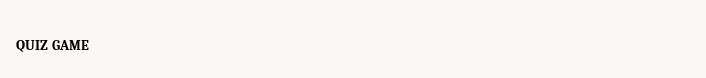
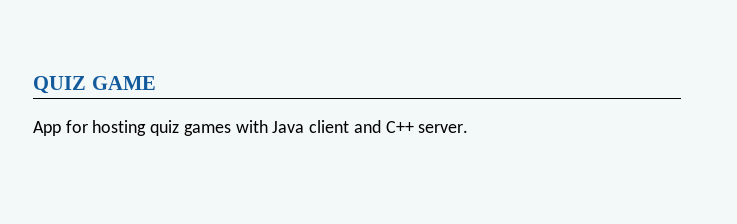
+ App for hosting quiz games with Java client and C++ server.

